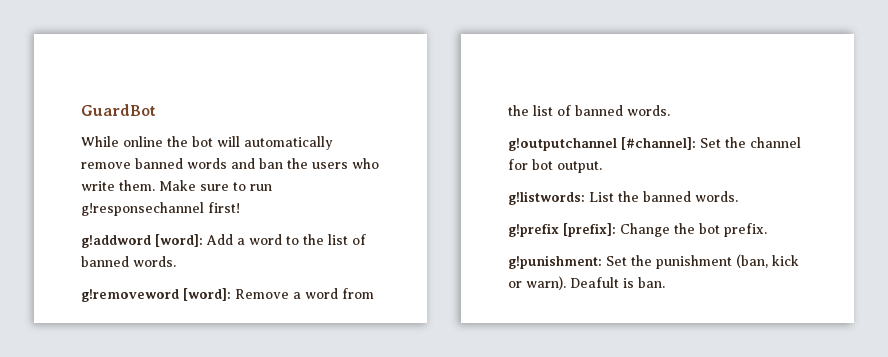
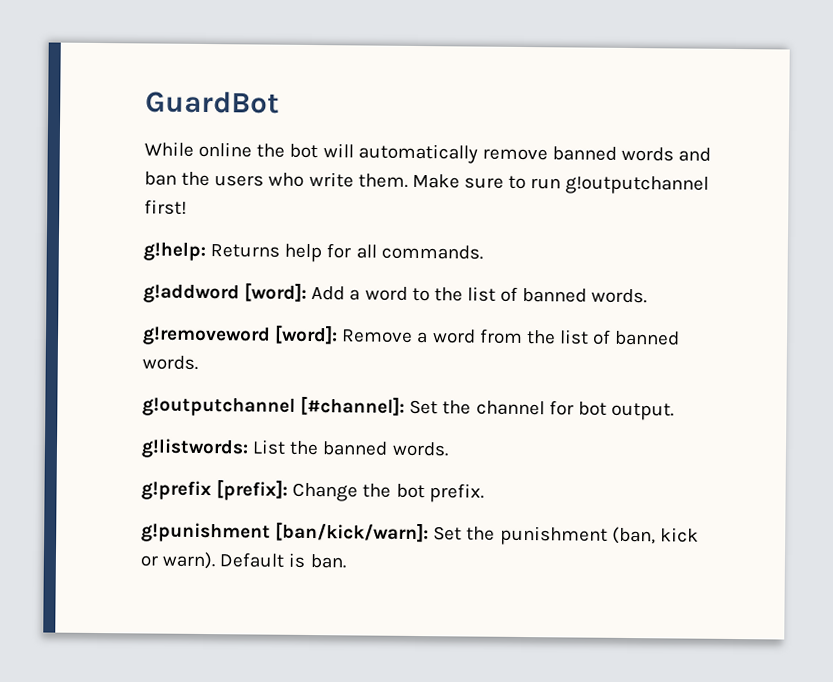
- Make sure to run g!responsechannel first!
+ Make sure to run g!outputchannel first!
+ g!help: Returns help for all commands.
- g!punishment: Set the punishment (ban, kick or warn).
+ g!punishment [ban/kick/warn]: Set the punishment (ban, kick or warn).
- Deafult is ban.
+ Default is ban.

